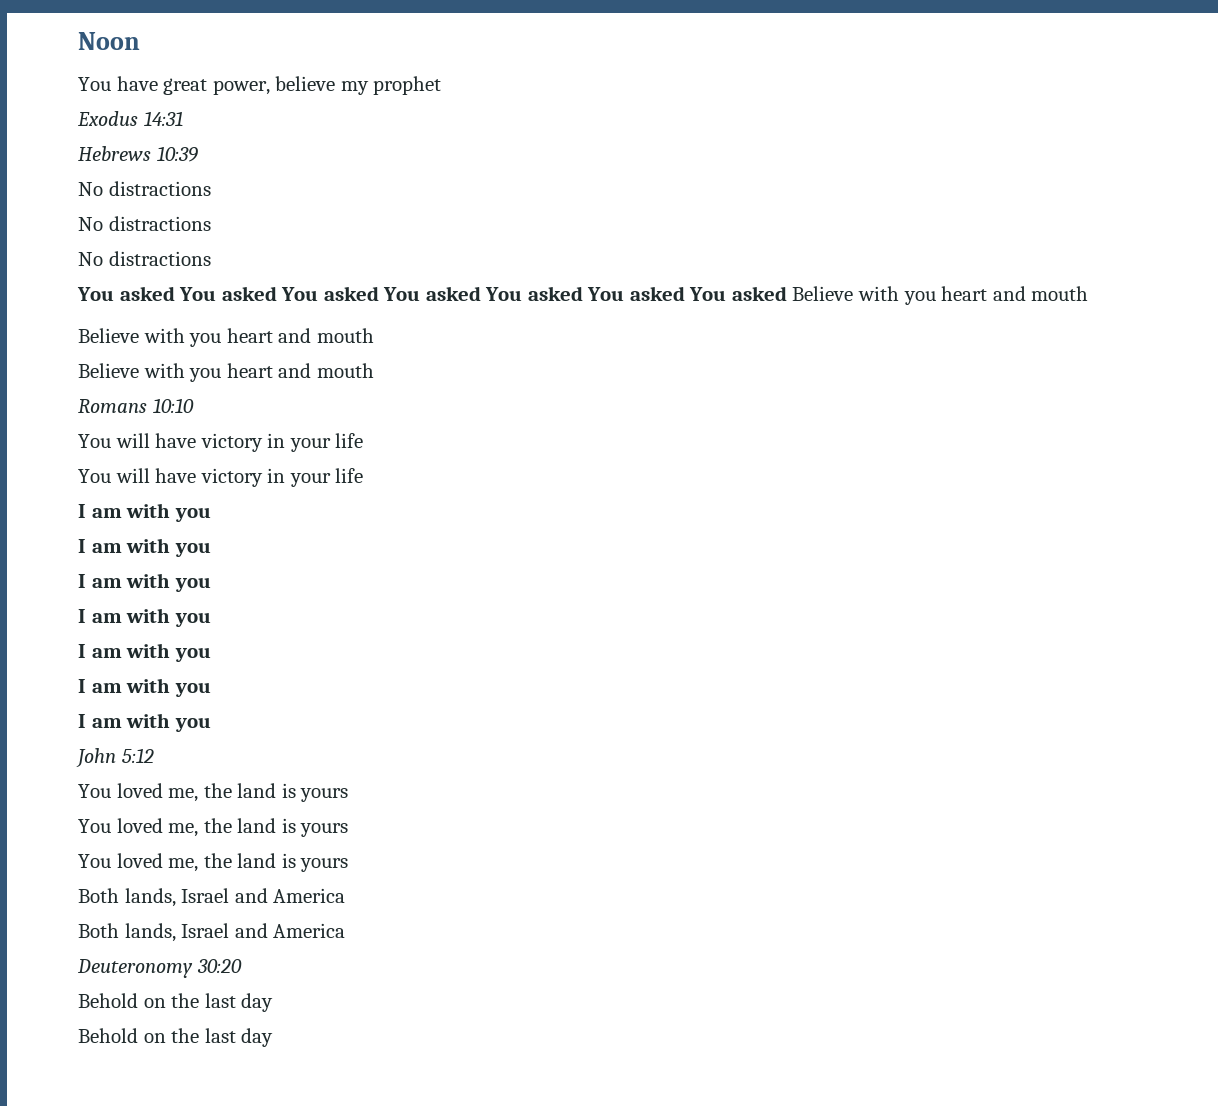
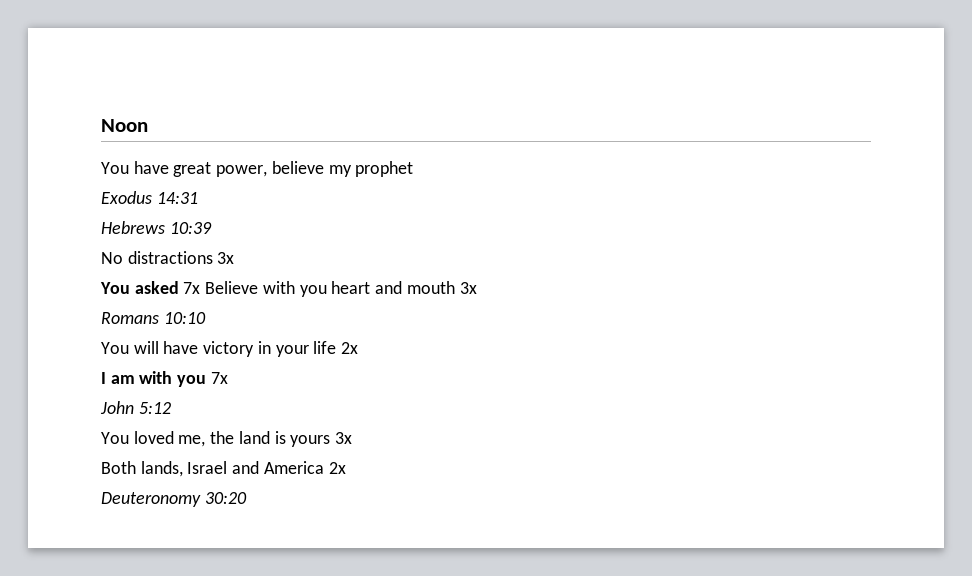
  Hebrews 10:39
- No distractions
- No distractions
- No distractions
- You asked You asked You asked You asked You asked You asked You asked Believe with you heart and mouth
- Believe with you heart and mouth
- Believe with you heart and mouth
+ No distractions 3x
+ You asked 7x Believe with you heart and mouth 3x
  Romans 10:10
- You will have victory in your life
- You will have victory in your life
- I am with you
- I am with you
- I am with you
- I am with you
- I am with you
- I am with you
- I am with you
+ You will have victory in your life 2x
+ I am with you 7x
  John 5:12
- You loved me, the land is yours
- You loved me, the land is yours
- You loved me, the land is yours
- Both lands, Israel and America
- Both lands, Israel and America
+ You loved me, the land is yours 3x
+ Both lands, Israel and America 2x
  Deuteronomy 30:20
- Behold on the last day
- Behold on the last day

